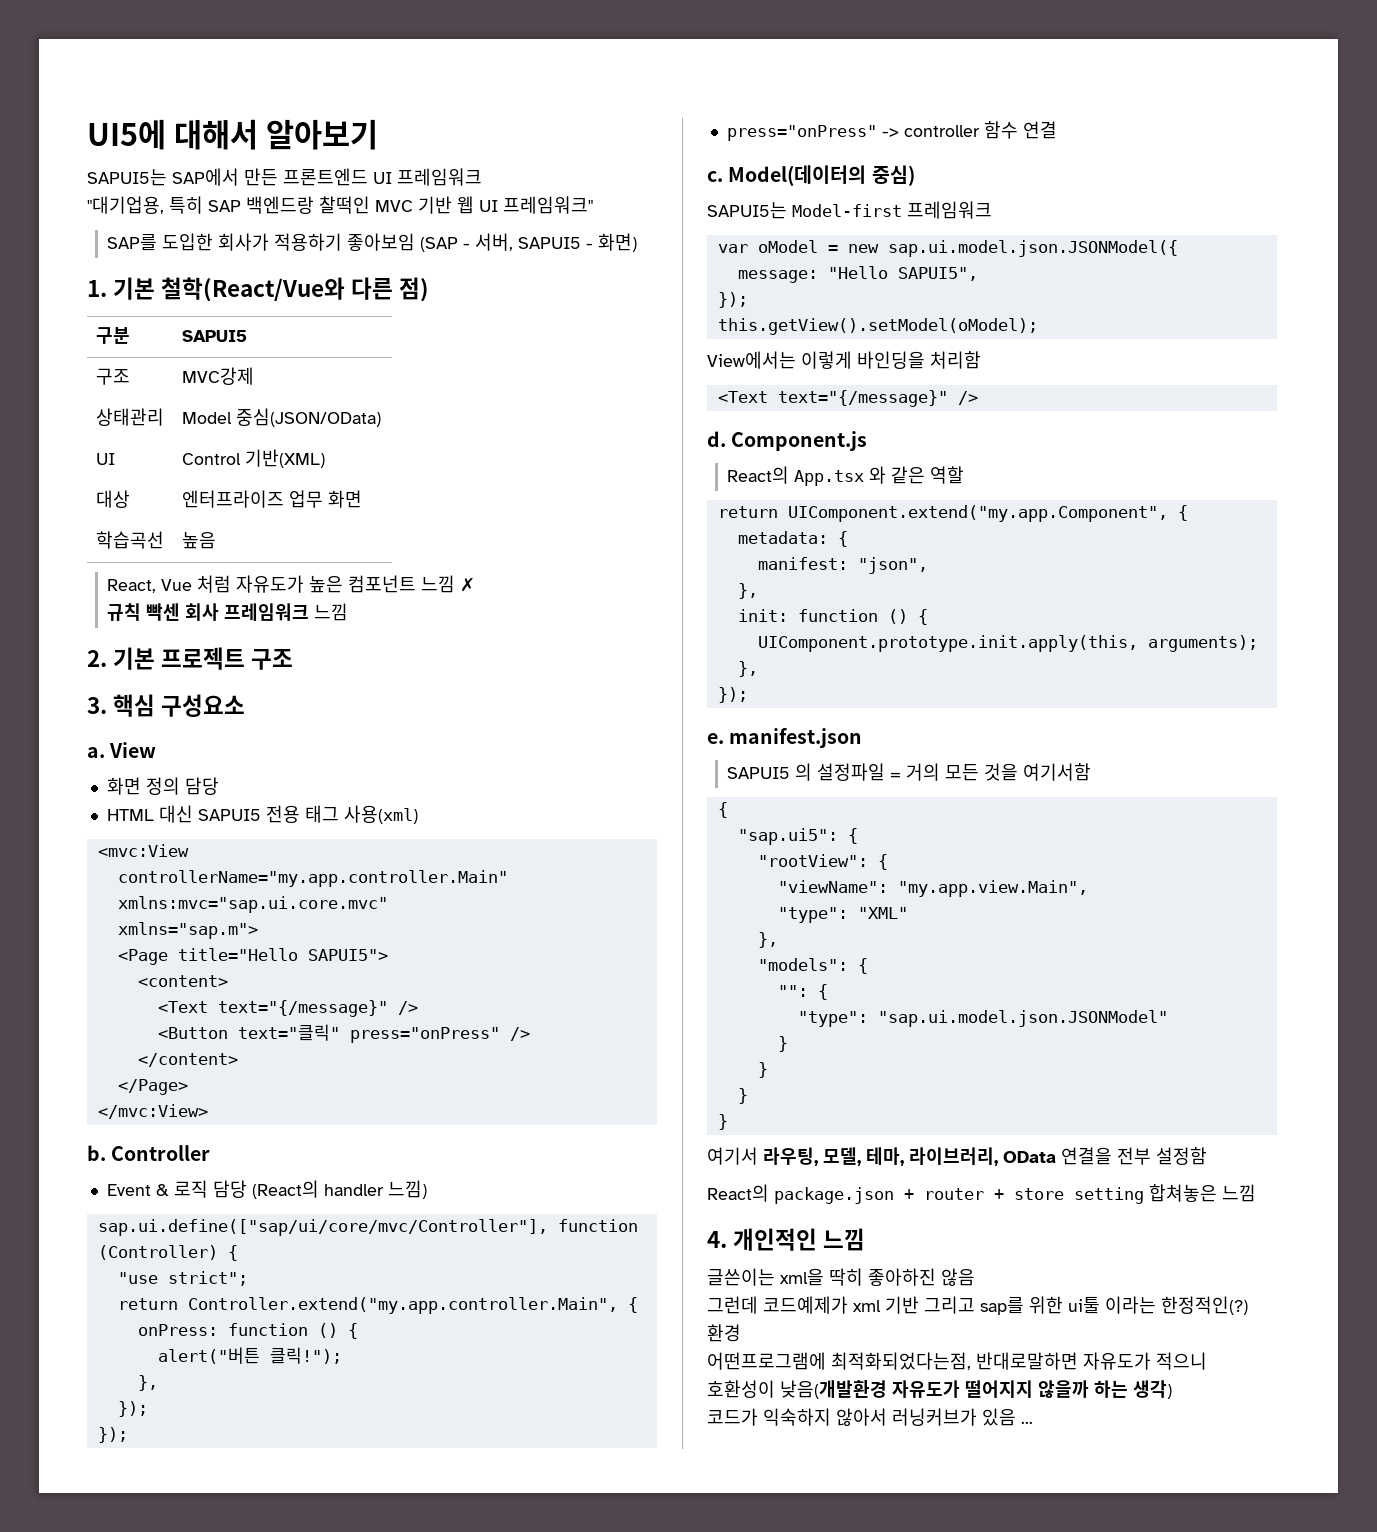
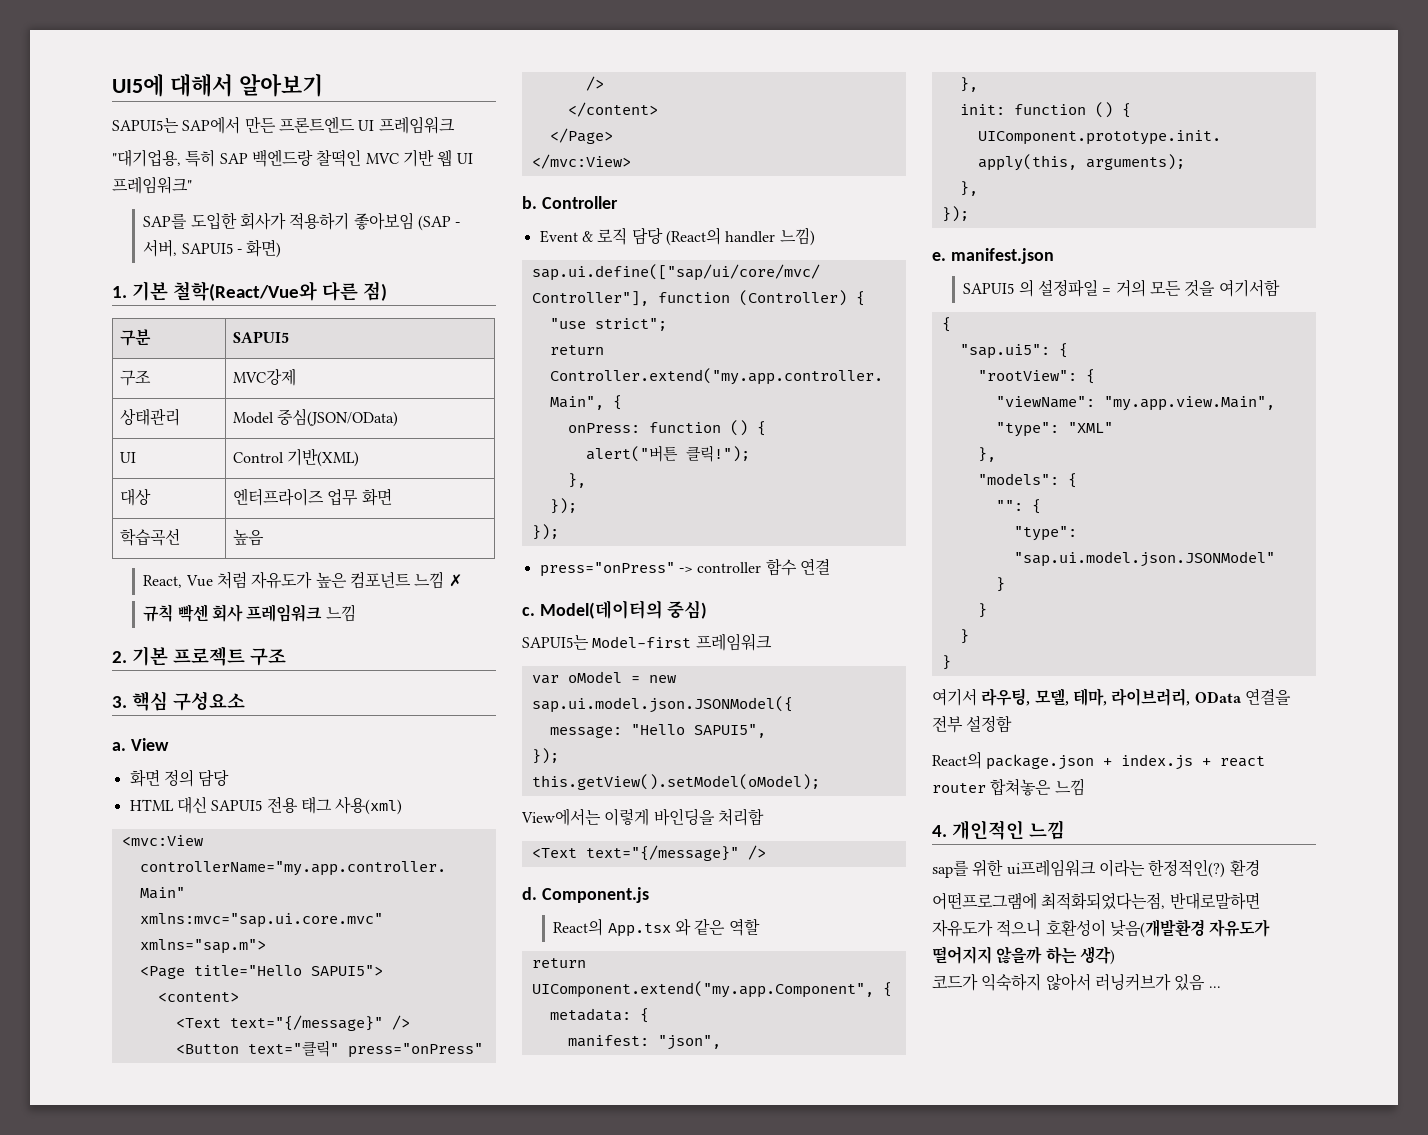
- React의 package.json + router + store setting 합쳐놓은 느낌
+ React의 package.json + index.js + react router 합쳐놓은 느낌
- 글쓴이는 xml을 딱히 좋아하진 않음
- 그런데 코드예제가 xml 기반 그리고 sap를 위한 ui툴 이라는 한정적인(?)
+ sap를 위한 ui프레임워크 이라는 한정적인(?)

